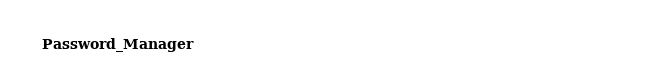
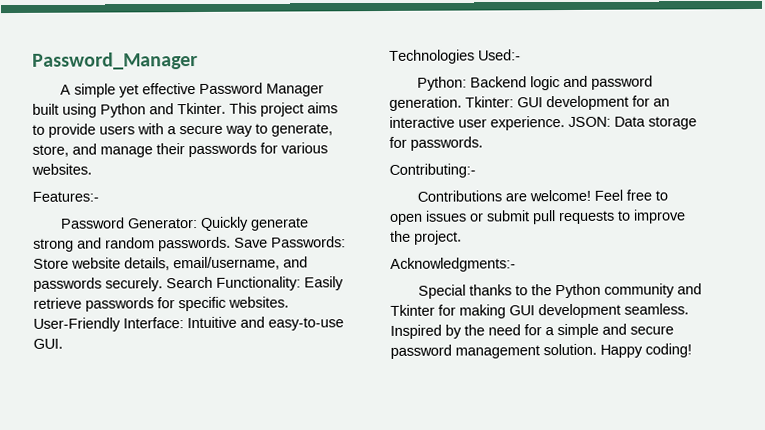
+ A simple yet effective Password Manager built using Python and Tkinter. This project aims to provide users with a secure way to generate, store, and manage their passwords for various websites.
+ Features:-
+ Password Generator: Quickly generate strong and random passwords. Save Passwords: Store website details, email/username, and passwords securely. Search Functionality: Easily retrieve passwords for specific websites. User-Friendly Interface: Intuitive and easy-to-use GUI.
+ Technologies Used:-
+ Python: Backend logic and password generation. Tkinter: GUI development for an interactive user experience. JSON: Data storage for passwords.
+ Contributing:-
+ Contributions are welcome! Feel free to open issues or submit pull requests to improve the project.
+ Acknowledgments:-
+ Special thanks to the Python community and Tkinter for making GUI development seamless. Inspired by the need for a simple and secure password management solution. Happy coding!

